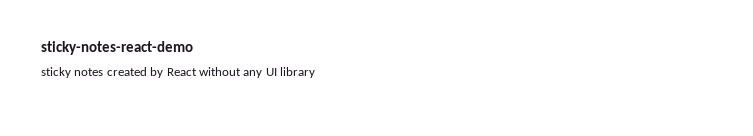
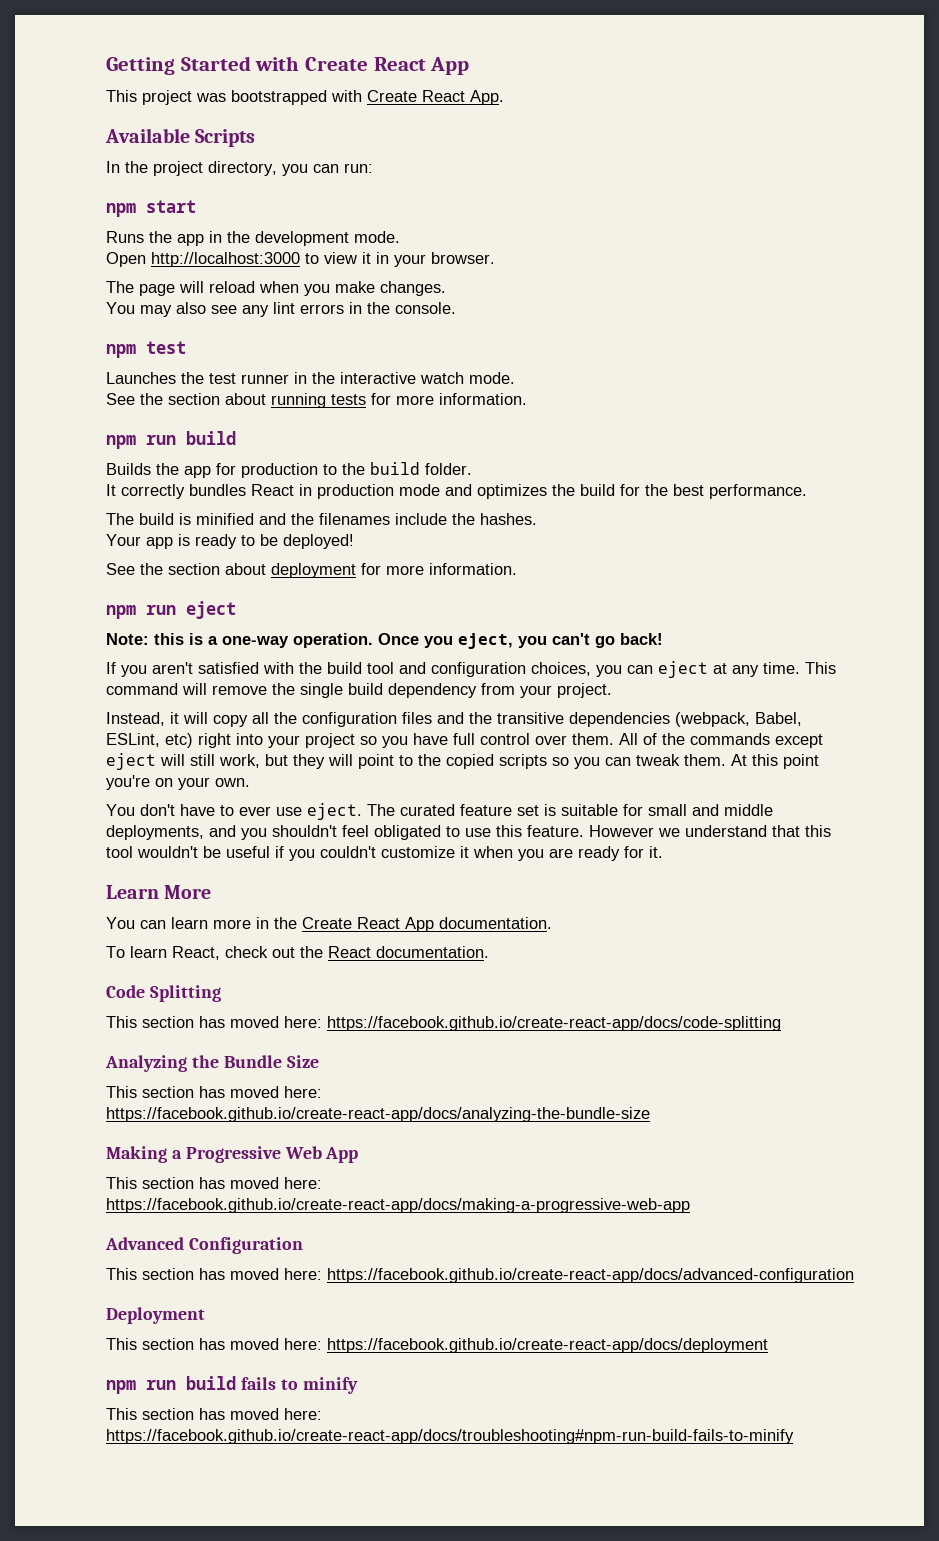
- sticky-notes-react-demo
- sticky notes created by React without any UI library
+ Getting Started with Create React App
+ This project was bootstrapped with Create React App.
+ Available Scripts
+ In the project directory, you can run:
+ npm start
+ Runs the app in the development mode.
+ Open http://localhost:3000 to view it in your browser.
+ The page will reload when you make changes.
+ You may also see any lint errors in the console.
+ npm test
+ Launches the test runner in the interactive watch mode.
+ See the section about running tests for more information.
+ npm run build
+ Builds the app for production to the build folder.
+ It correctly bundles React in production mode and optimizes the build for the best performance.
+ The build is minified and the filenames include the hashes.
+ Your app is ready to be deployed!
+ See the section about deployment for more information.
+ npm run eject
+ Note: this is a one-way operation. Once you eject, you can't go back!
+ If you aren't satisfied with the build tool and configuration choices, you can eject at any time. This command will remove the single build dependency from your project.
+ Instead, it will copy all the configuration files and the transitive dependencies (webpack, Babel, ESLint, etc) right into your project so you have full control over them. All of the commands except eject will still work, but they will point to the copied scripts so you can tweak them. At this point you're on your own.
+ You don't have to ever use eject. The curated feature set is suitable for small and middle deployments, and you shouldn't feel obligated to use this feature. However we understand that this tool wouldn't be useful if you couldn't customize it when you are ready for it.
+ Learn More
+ You can learn more in the Create React App documentation.
+ To learn React, check out the React documentation.
+ Code Splitting
+ This section has moved here: https://facebook.github.io/create-react-app/docs/code-splitting
+ Analyzing the Bundle Size
+ This section has moved here: https://facebook.github.io/create-react-app/docs/analyzing-the-bundle-size
+ Making a Progressive Web App
+ This section has moved here: https://facebook.github.io/create-react-app/docs/making-a-progressive-web-app
+ Advanced Configuration
+ This section has moved here: https://facebook.github.io/create-react-app/docs/advanced-configuration
+ Deployment
+ This section has moved here: https://facebook.github.io/create-react-app/docs/deployment
+ npm run build fails to minify
+ This section has moved here: https://facebook.github.io/create-react-app/docs/troubleshooting#npm-run-build-fails-to-minify

